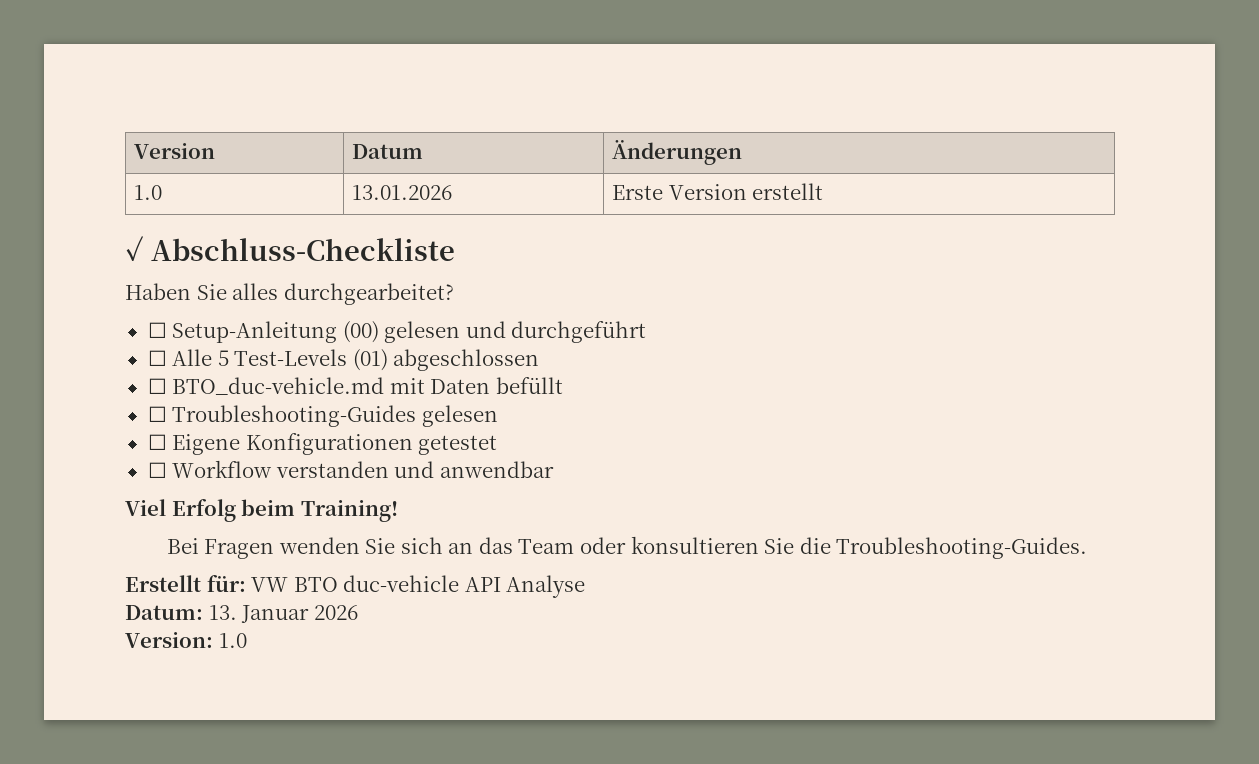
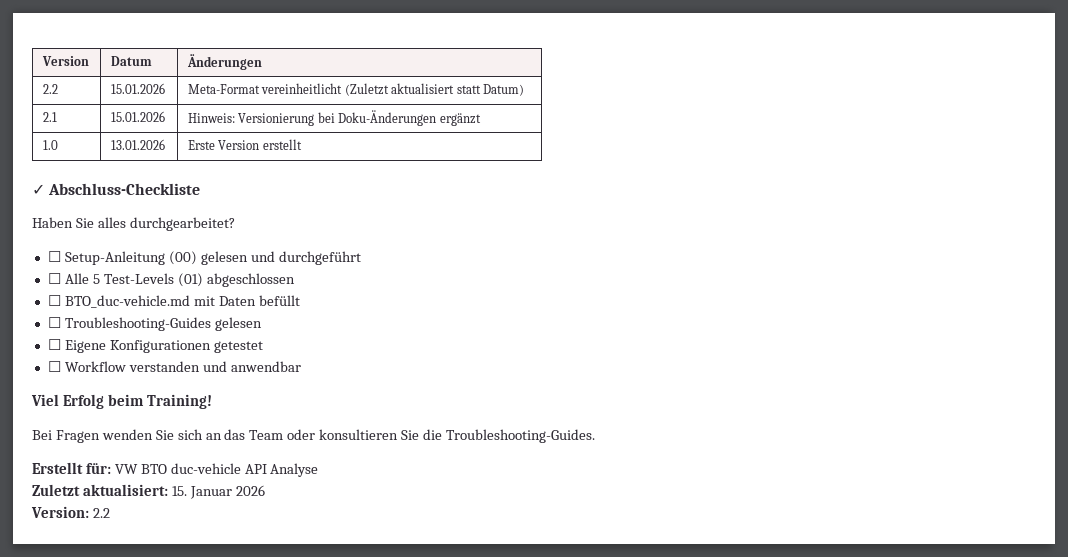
+ 2.2 | 15.01.2026 | Meta-Format vereinheitlicht (Zuletzt aktualisiert statt Datum)
+ 2.1 | 15.01.2026 | Hinweis: Versionierung bei Doku-Änderungen ergänzt
- Datum: 13. Januar 2026
+ Zuletzt aktualisiert: 15. Januar 2026
- Version: 1.0
+ Version: 2.2

